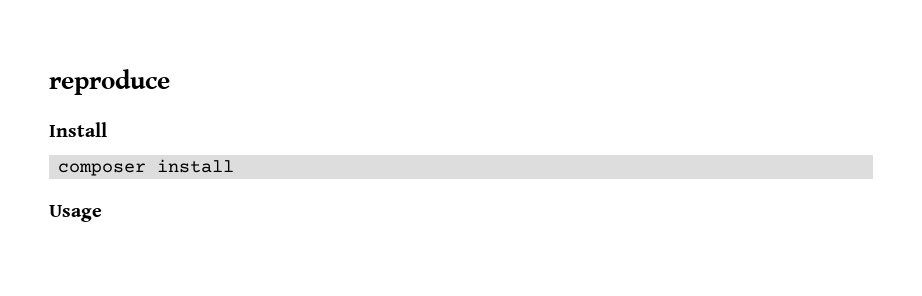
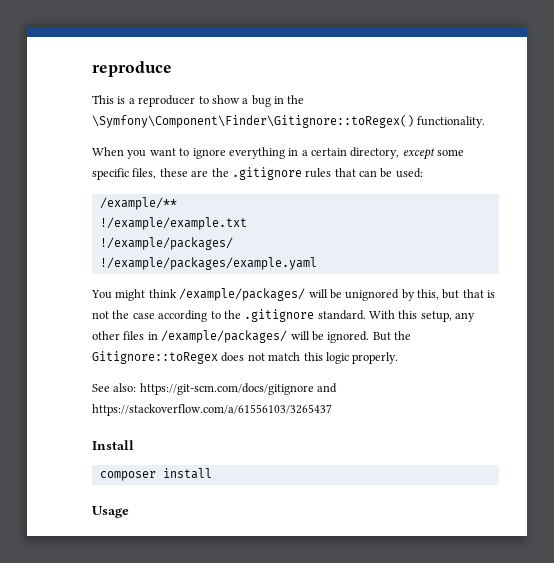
+ This is a reproducer to show a bug in the \Symfony\Component\Finder\Gitignore::toRegex() functionality.
+ When you want to ignore everything in a certain directory, except some specific files, these are the .gitignore rules that can be used:
+ /example/**
+ !/example/example.txt
+ !/example/packages/
+ !/example/packages/example.yaml
+ You might think /example/packages/ will be unignored by this, but that is not the case according to the .gitignore standard. With this setup, any other files in /example/packages/ will be ignored. But the Gitignore::toRegex does not match this logic properly.
+ See also: https://git-scm.com/docs/gitignore and https://stackoverflow.com/a/61556103/3265437

